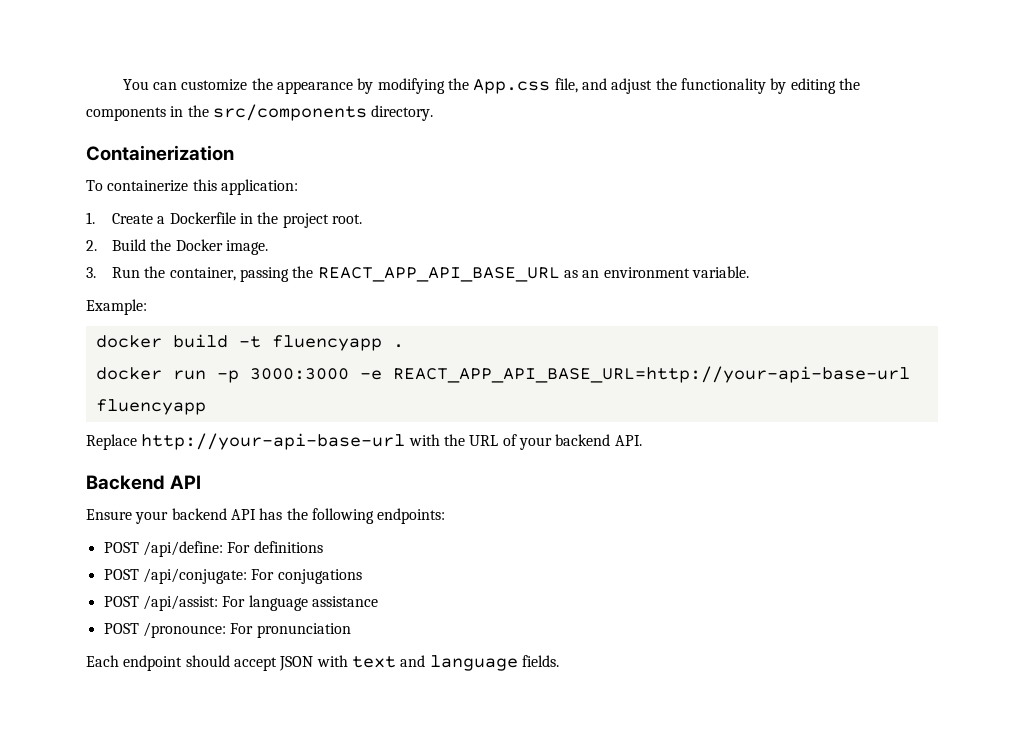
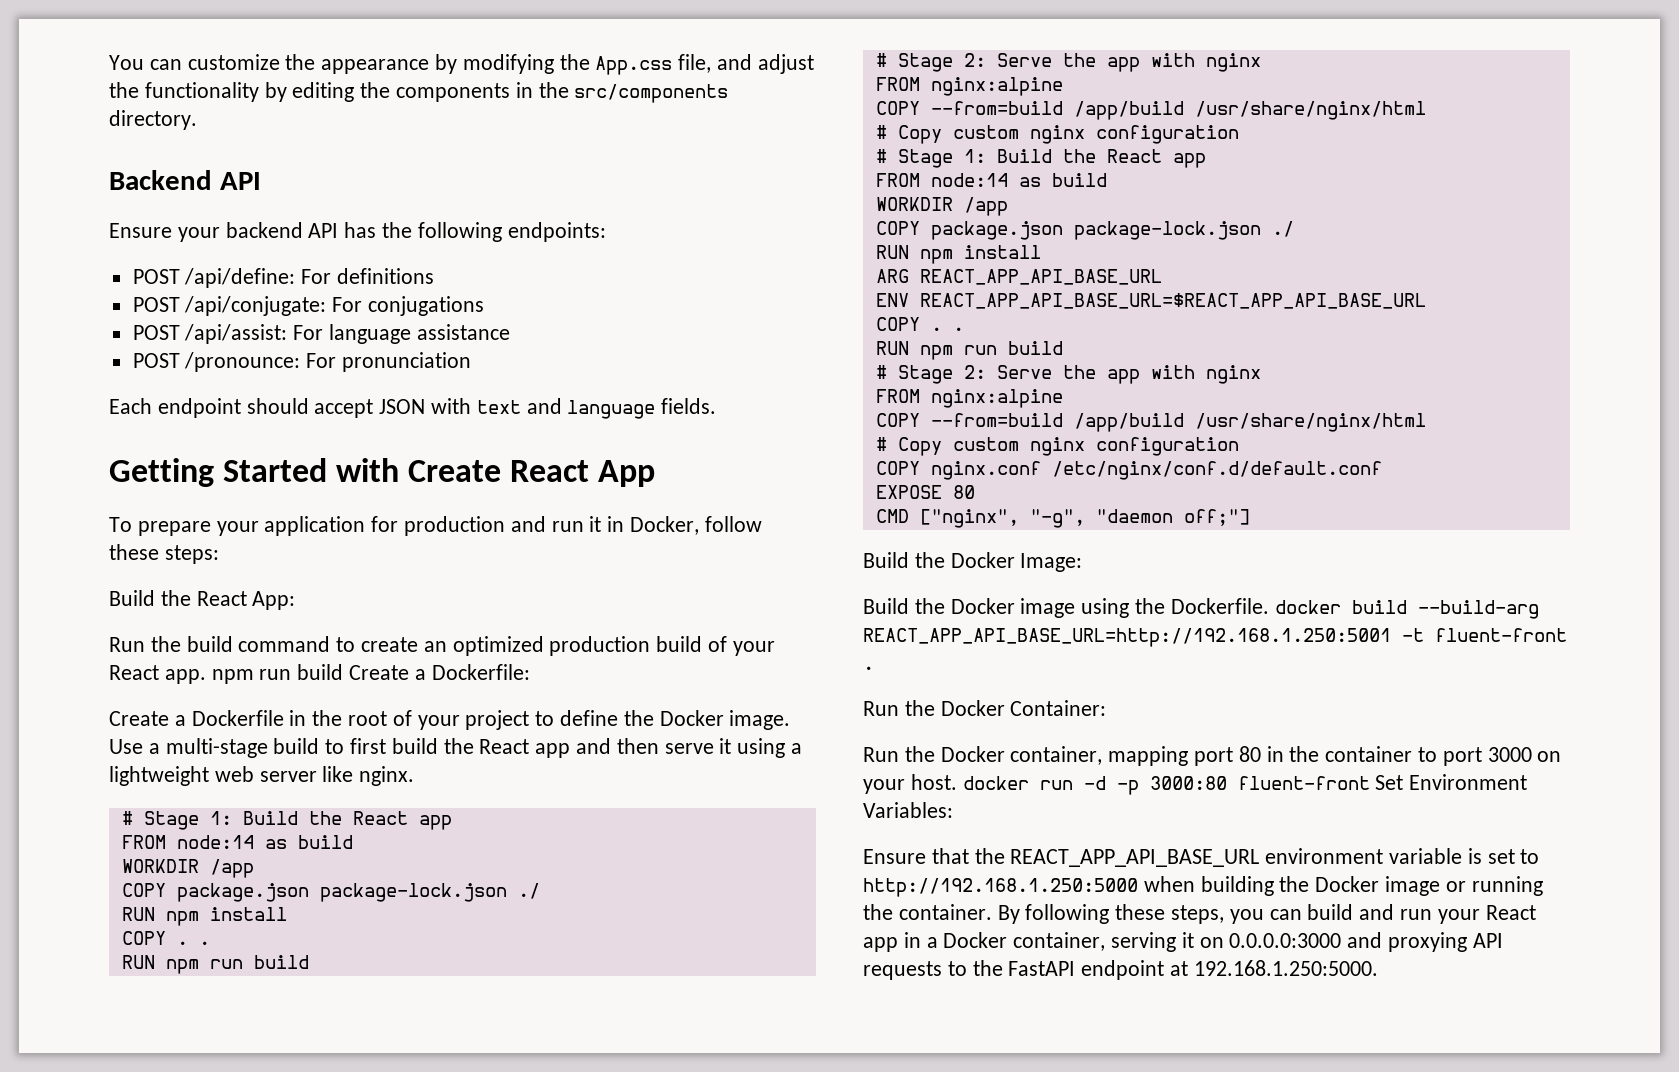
- Containerization
- To containerize this application:
- 1. Create a Dockerfile in the project root.
- 2. Build the Docker image.
- 3. Run the container, passing the REACT_APP_API_BASE_URL as an environment variable.
- Example:
- docker build -t fluencyapp .
- docker run -p 3000:3000 -e REACT_APP_API_BASE_URL=http://your-api-base-url fluencyapp
- Replace http://your-api-base-url with the URL of your backend API.
+ Getting Started with Create React App
+ To prepare your application for production and run it in Docker, follow these steps:
+ Build the React App:
+ Run the build command to create an optimized production build of your React app. npm run build Create a Dockerfile:
+ Create a Dockerfile in the root of your project to define the Docker image. Use a multi-stage build to first build the React app and then serve it using a lightweight web server like nginx.
+ # Stage 1: Build the React app
+ FROM node:14 as build
+ WORKDIR /app
+ COPY package.json package-lock.json ./
+ RUN npm install
+ COPY . .
+ RUN npm run build
+ # Stage 2: Serve the app with nginx
+ FROM nginx:alpine
+ COPY --from=build /app/build /usr/share/nginx/html
+ # Copy custom nginx configuration
+ # Stage 1: Build the React app
+ FROM node:14 as build
+ WORKDIR /app
+ COPY package.json package-lock.json ./
+ RUN npm install
+ ARG REACT_APP_API_BASE_URL
+ ENV REACT_APP_API_BASE_URL=$REACT_APP_API_BASE_URL
+ COPY . .
+ RUN npm run build
+ # Stage 2: Serve the app with nginx
+ FROM nginx:alpine
+ COPY --from=build /app/build /usr/share/nginx/html
+ # Copy custom nginx configuration
+ COPY nginx.conf /etc/nginx/conf.d/default.conf
+ EXPOSE 80
+ CMD ["nginx", "-g", "daemon off;"]
+ Build the Docker Image:
+ Build the Docker image using the Dockerfile. docker build --build-arg REACT_APP_API_BASE_URL=http://192.168.1.250:5001 -t fluent-front .
+ Run the Docker Container:
+ Run the Docker container, mapping port 80 in the container to port 3000 on your host. docker run -d -p 3000:80 fluent-front Set Environment Variables:
+ Ensure that the REACT_APP_API_BASE_URL environment variable is set to http://192.168.1.250:5000 when building the Docker image or running the container. By following these steps, you can build and run your React app in a Docker container, serving it on 0.0.0.0:3000 and proxying API requests to the FastAPI endpoint at 192.168.1.250:5000.

